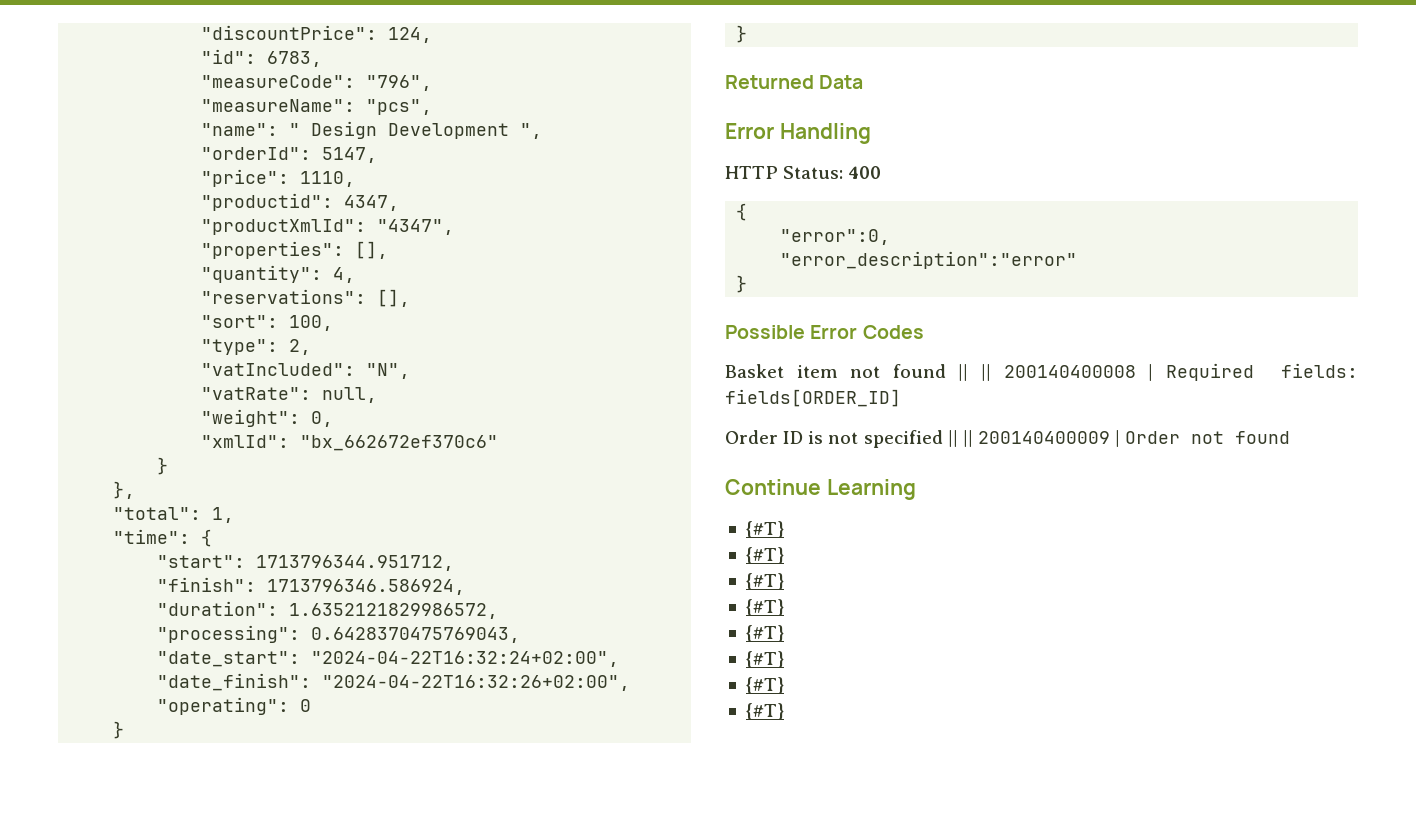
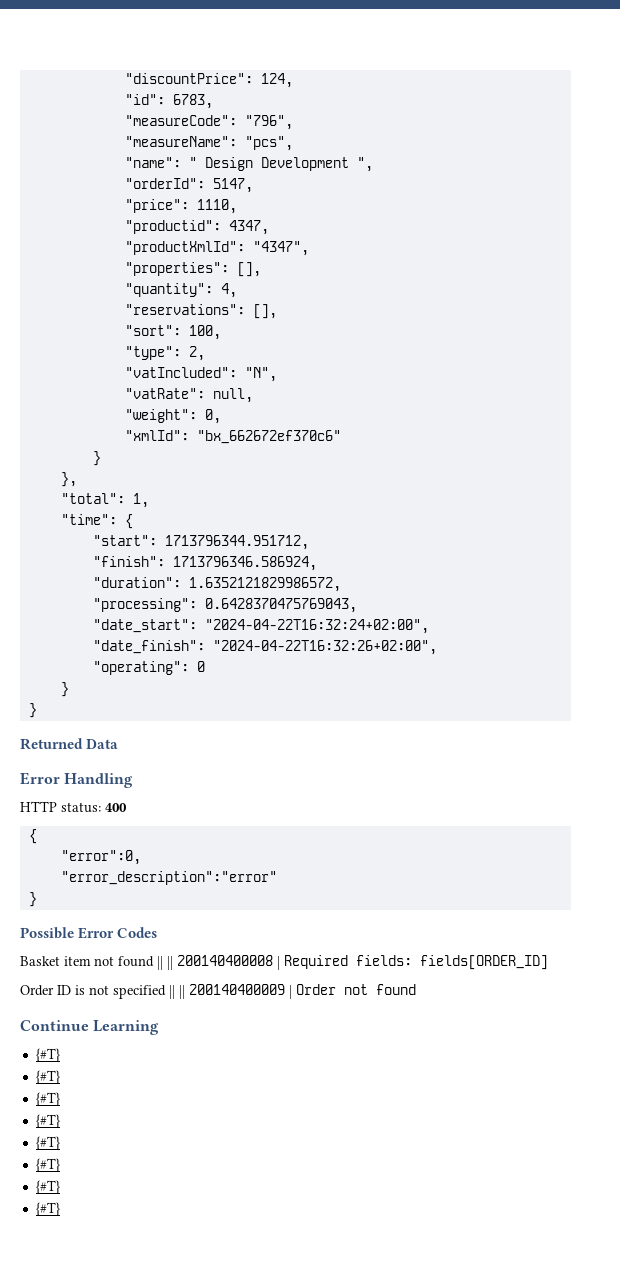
- HTTP Status: 400
+ HTTP status: 400

